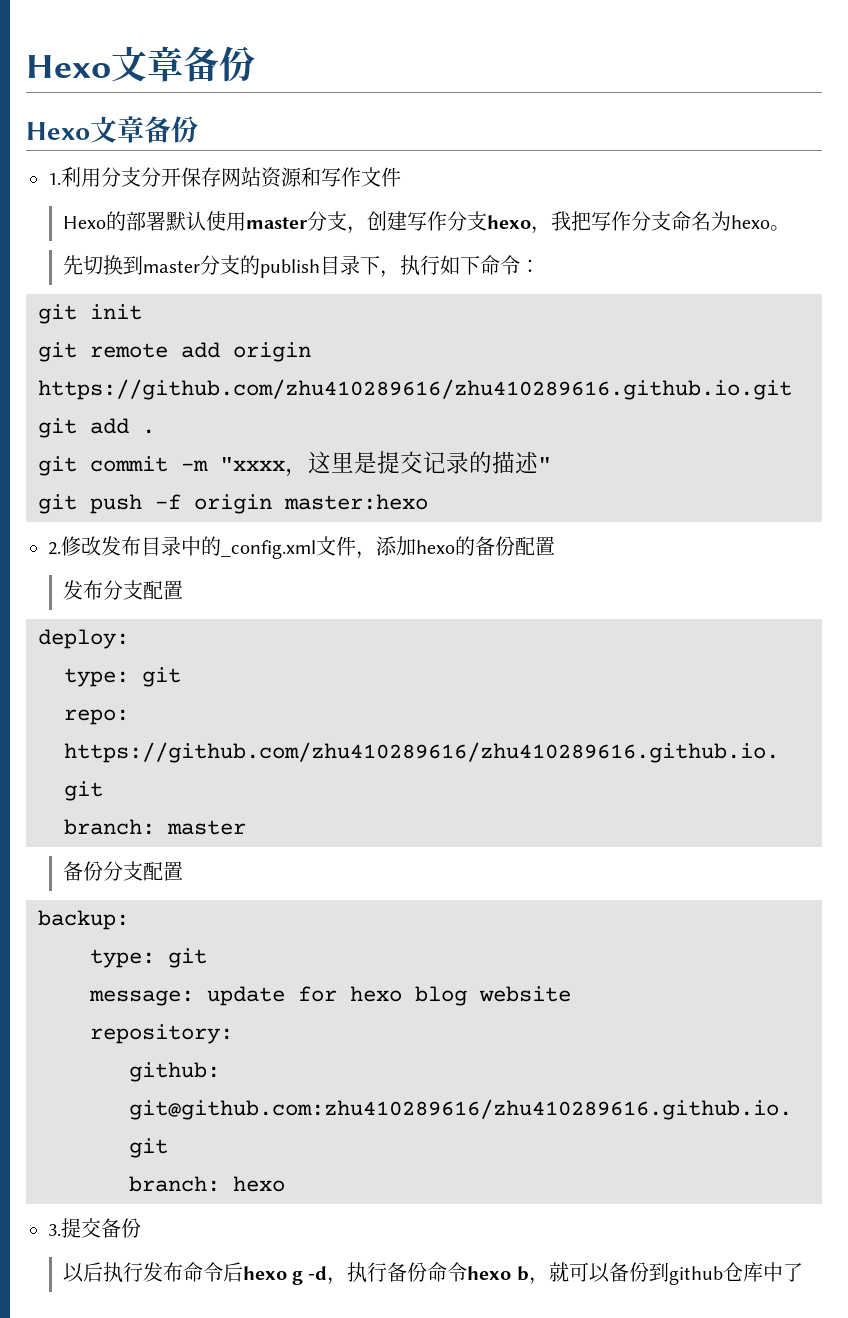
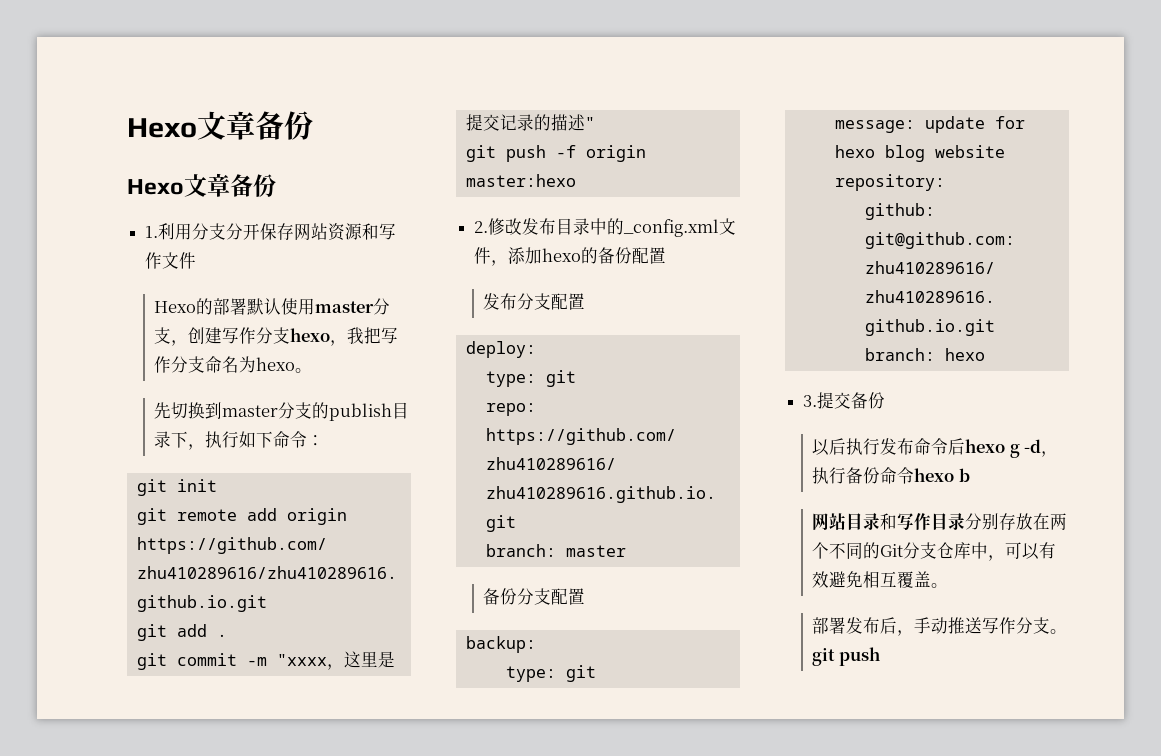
- 以后执行发布命令后hexo g -d，执行备份命令hexo b，就可以备份到github仓库中了
+ 以后执行发布命令后hexo g -d，执行备份命令hexo b
+ 网站目录和写作目录分别存放在两个不同的Git分支仓库中，可以有效避免相互覆盖。
+ 部署发布后，手动推送写作分支。git push

